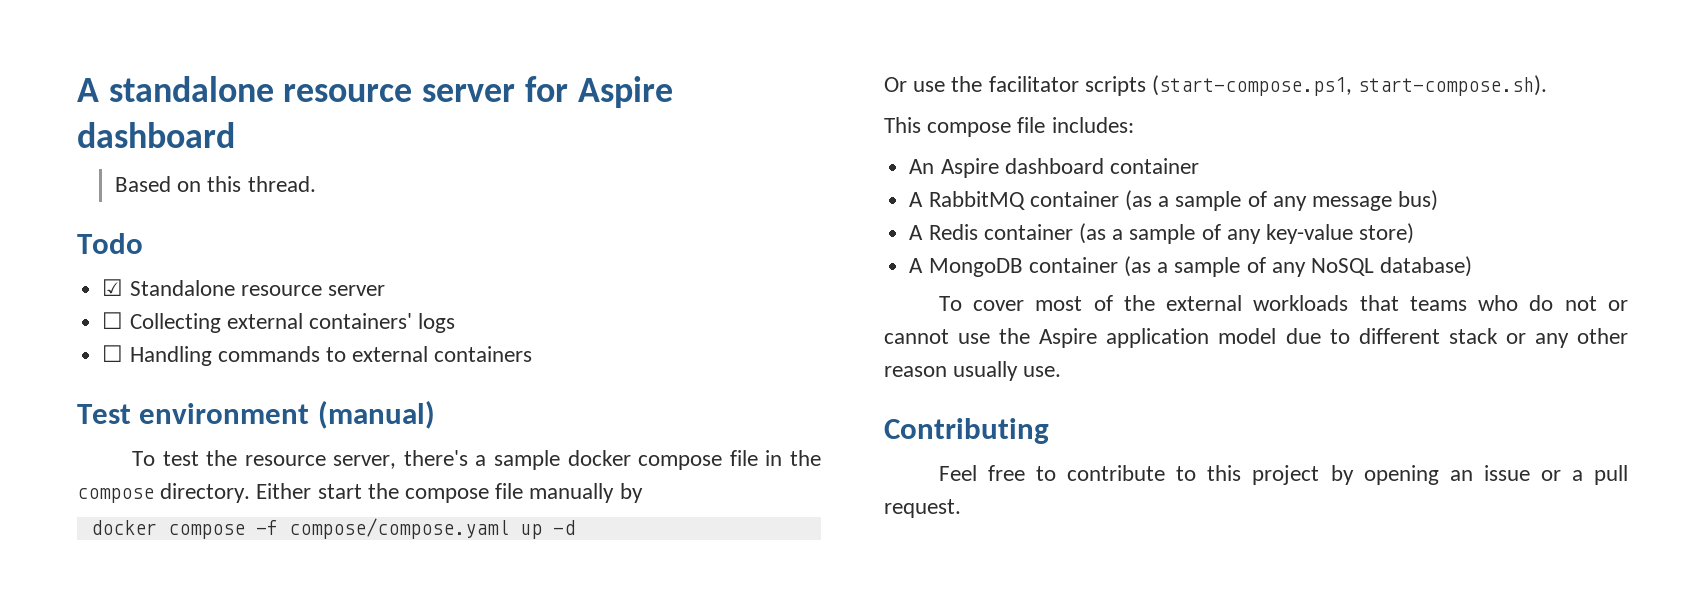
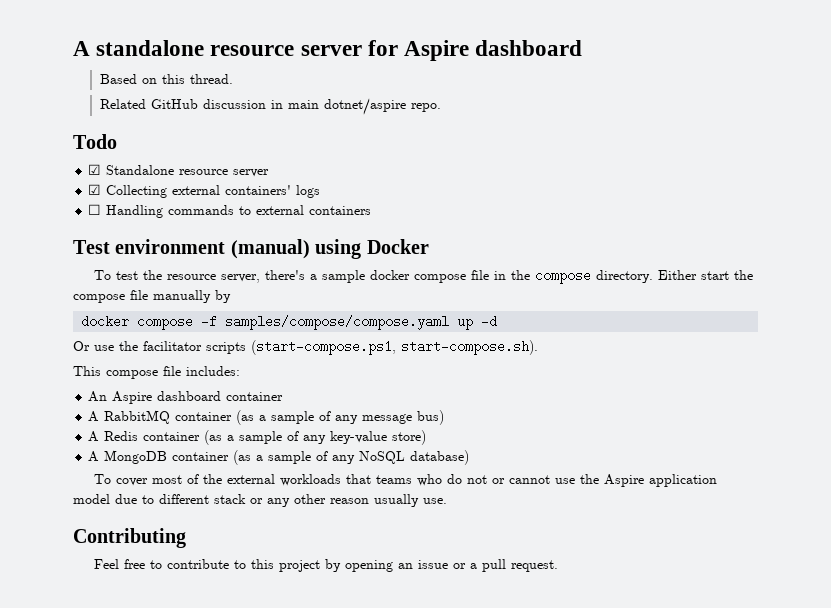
+ Related GitHub discussion in main dotnet/aspire repo.
- ☐ Collecting external containers' logs
+ ☑ Collecting external containers' logs
- Test environment (manual)
+ Test environment (manual) using Docker
- docker compose -f compose/compose.yaml up -d
+ docker compose -f samples/compose/compose.yaml up -d

